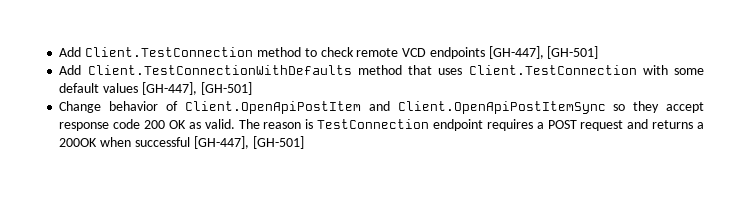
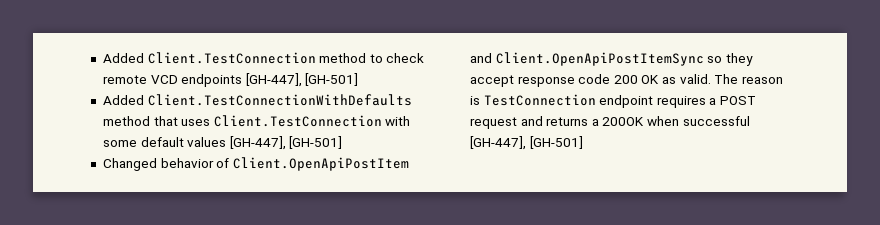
- Add Client.TestConnection method to check remote VCD endpoints [GH-447], [GH-501]
+ Added Client.TestConnection method to check remote VCD endpoints [GH-447], [GH-501]
- Add Client.TestConnectionWithDefaults method that uses Client.TestConnection with some default values [GH-447], [GH-501]
+ Added Client.TestConnectionWithDefaults method that uses Client.TestConnection with some default values [GH-447], [GH-501]
- Change behavior of Client.OpenApiPostItem and Client.OpenApiPostItemSync so they accept response code 200 OK as valid.
+ Changed behavior of Client.OpenApiPostItem and Client.OpenApiPostItemSync so they accept response code 200 OK as valid.

